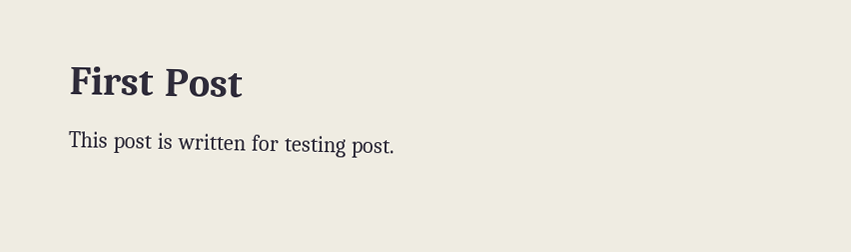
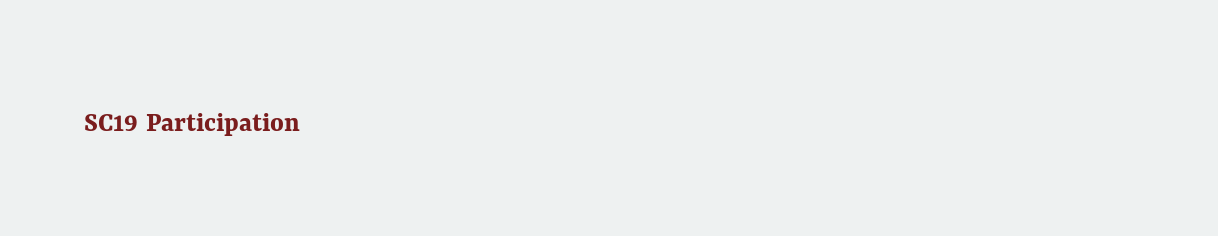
- First Post
- This post is written for testing post.
+ SC19 Participation

